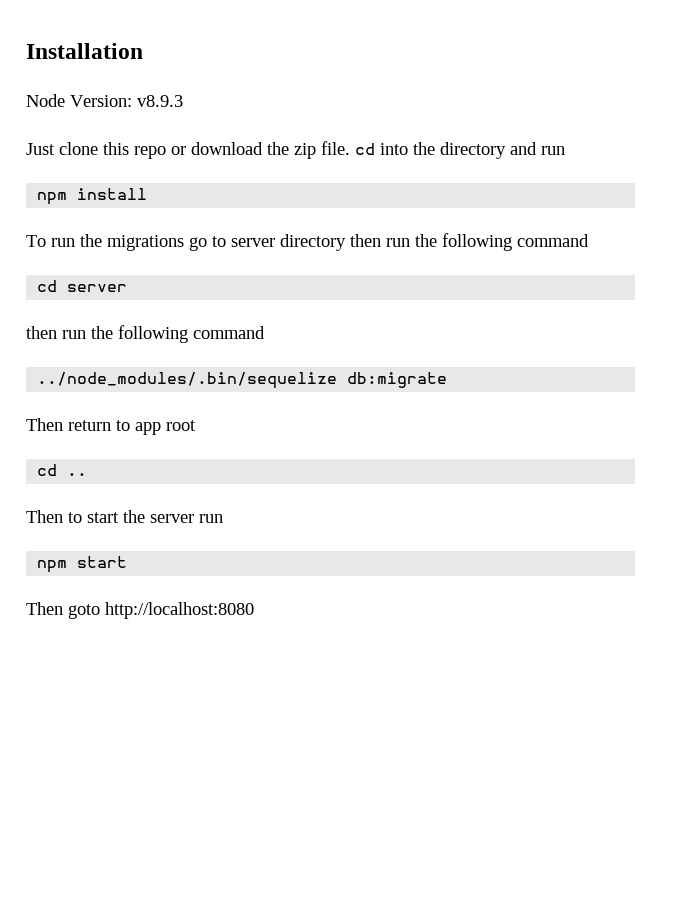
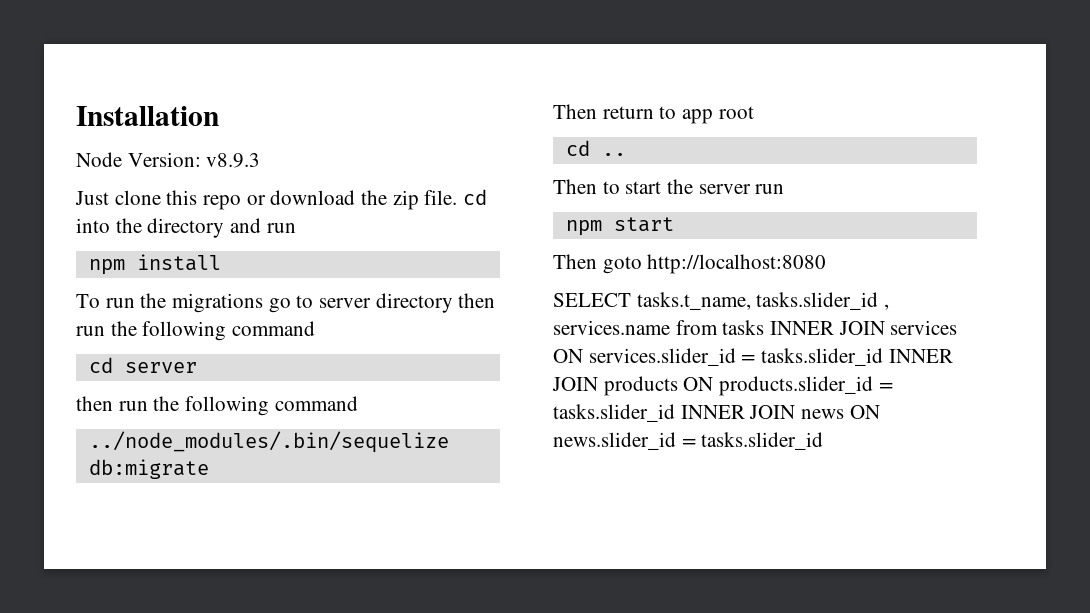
+ SELECT tasks.t_name, tasks.slider_id , services.name from tasks INNER JOIN services ON services.slider_id = tasks.slider_id INNER JOIN products ON products.slider_id = tasks.slider_id INNER JOIN news ON news.slider_id = tasks.slider_id

